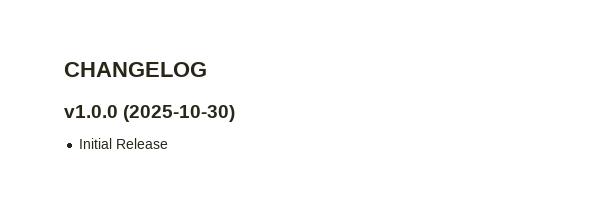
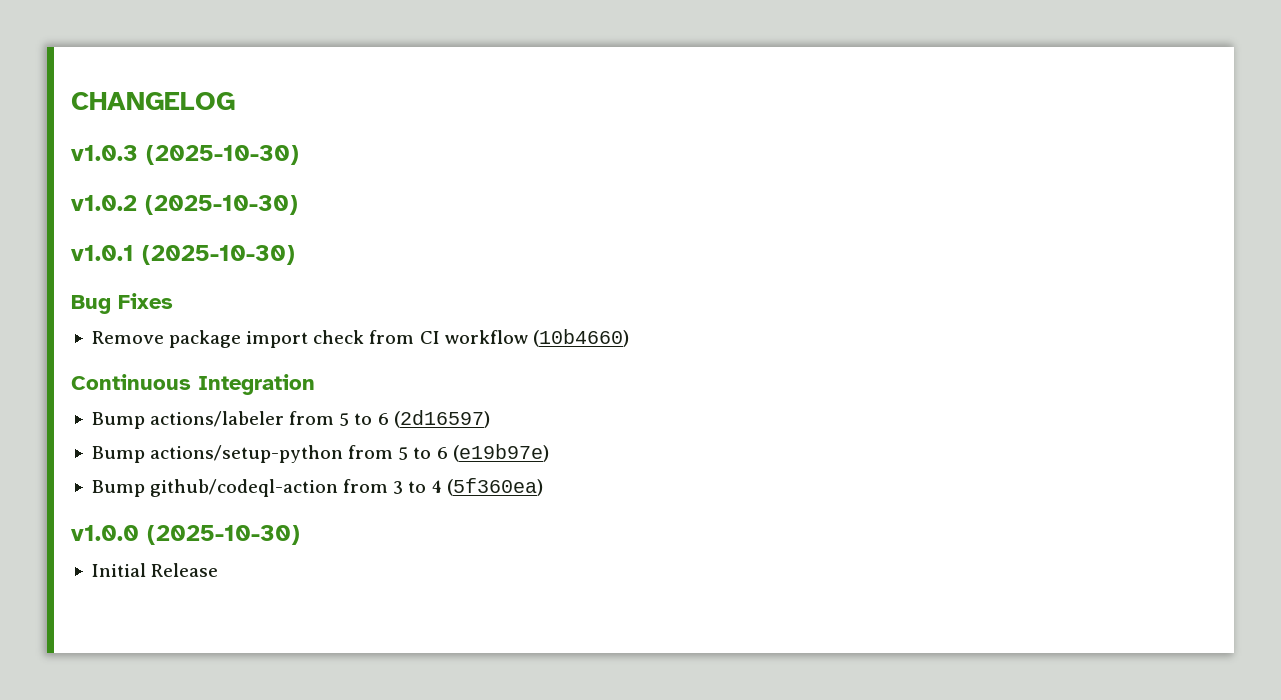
+ v1.0.3 (2025-10-30)
+ v1.0.2 (2025-10-30)
+ v1.0.1 (2025-10-30)
+ Bug Fixes
+ Remove package import check from CI workflow (10b4660)
+ Continuous Integration
+ Bump actions/labeler from 5 to 6 (2d16597)
+ Bump actions/setup-python from 5 to 6 (e19b97e)
+ Bump github/codeql-action from 3 to 4 (5f360ea)

